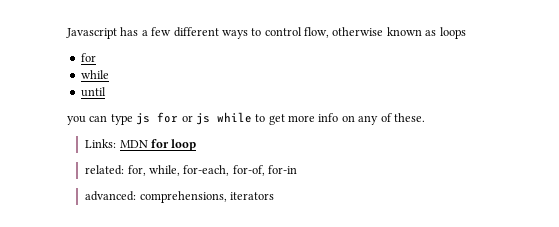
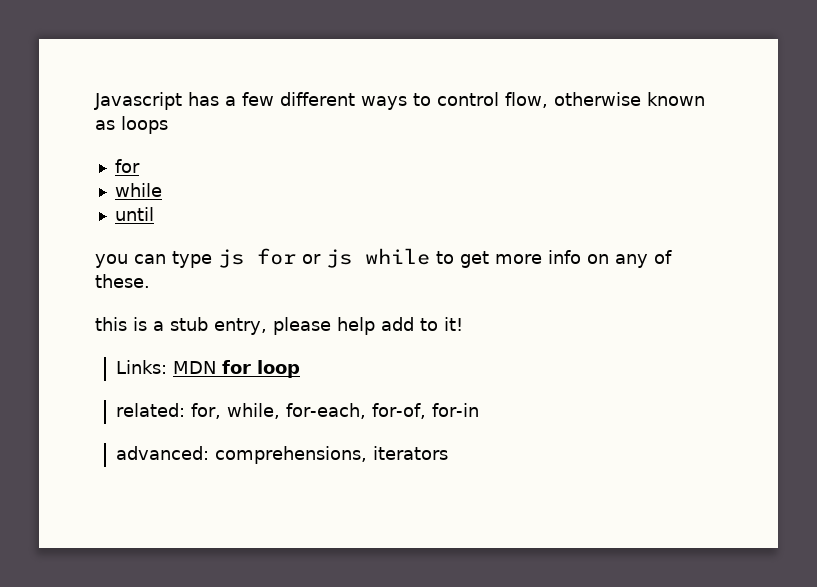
+ this is a stub entry, please help add to it!

